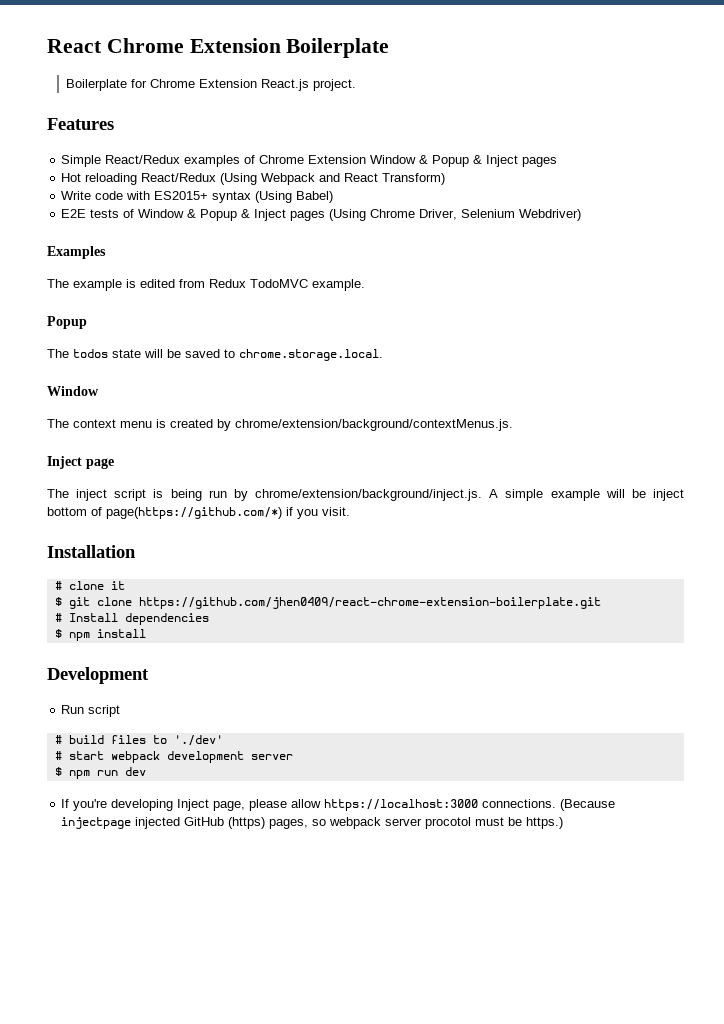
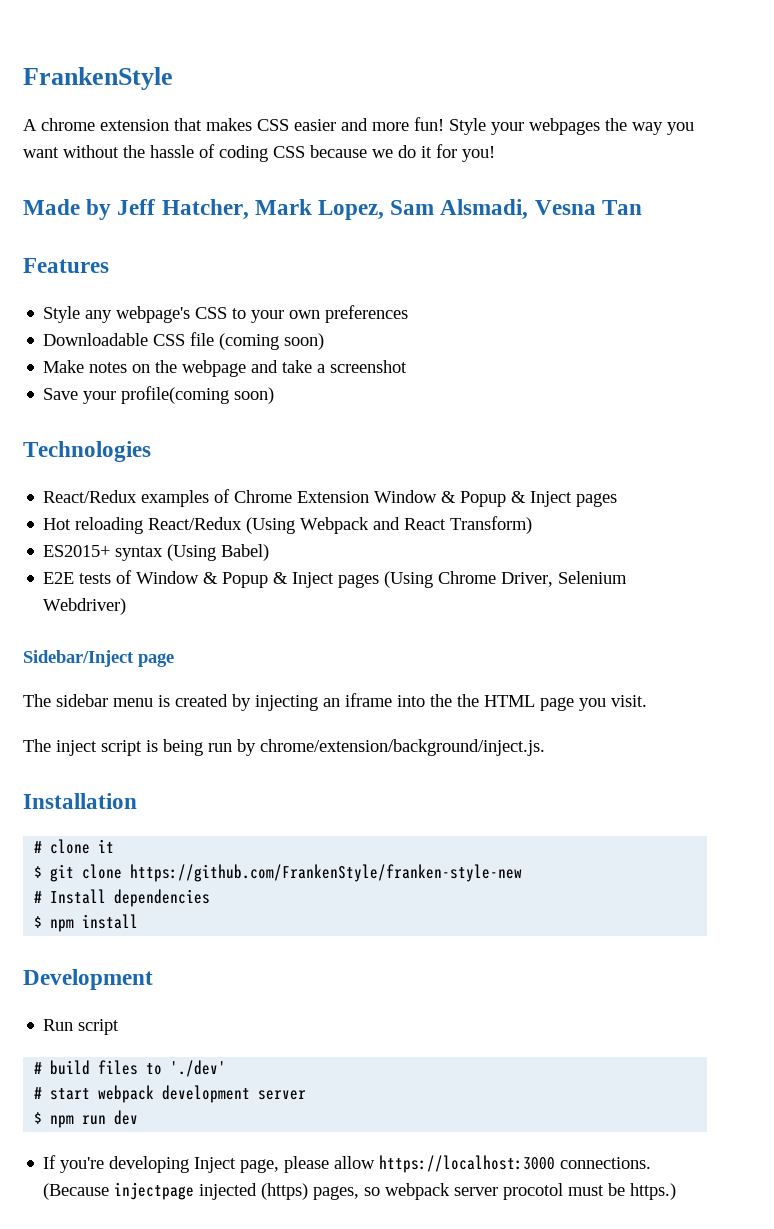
- React Chrome Extension Boilerplate
- Boilerplate for Chrome Extension React.js project.
+ FrankenStyle
+ A chrome extension that makes CSS easier and more fun! Style your webpages the way you want without the hassle of coding CSS because we do it for you!
+ Made by Jeff Hatcher, Mark Lopez, Sam Alsmadi, Vesna Tan
  Features
- Simple React/Redux examples of Chrome Extension Window & Popup & Inject pages
+ Style any webpage's CSS to your own preferences
+ Downloadable CSS file (coming soon)
+ Make notes on the webpage and take a screenshot
+ Save your profile(coming soon)
+ Technologies
+ React/Redux examples of Chrome Extension Window & Popup & Inject pages
- Write code with ES2015+ syntax (Using Babel)
+ ES2015+ syntax (Using Babel)
- Examples
- The example is edited from Redux TodoMVC example.
- Popup
- The todos state will be saved to chrome.storage.local.
- Window
- The context menu is created by chrome/extension/background/contextMenus.js.
- Inject page
+ Sidebar/Inject page
+ The sidebar menu is created by injecting an iframe into the the HTML page you visit.
- The inject script is being run by chrome/extension/background/inject.js. A simple example will be inject bottom of page(https://github.com/*) if you visit.
+ The inject script is being run by chrome/extension/background/inject.js.
- $ git clone https://github.com/jhen0409/react-chrome-extension-boilerplate.git
+ $ git clone https://github.com/FrankenStyle/franken-style-new
- (Because injectpage injected GitHub (https) pages, so webpack server procotol must be https.)
+ (Because injectpage injected (https) pages, so webpack server procotol must be https.)

